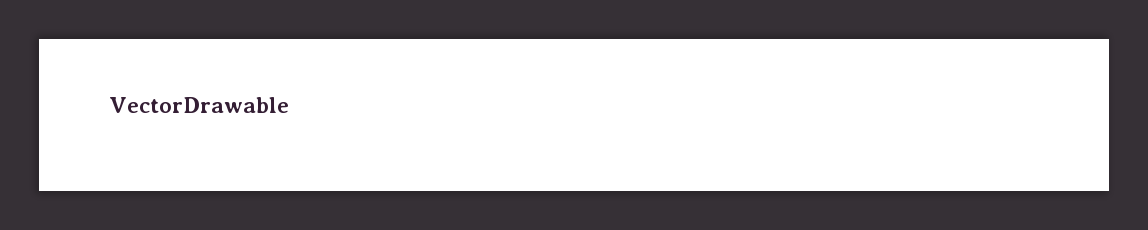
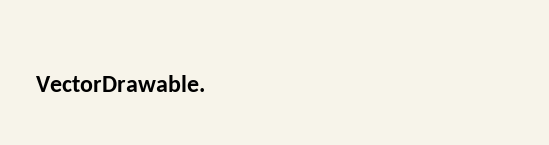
- VectorDrawable
+ VectorDrawable.

